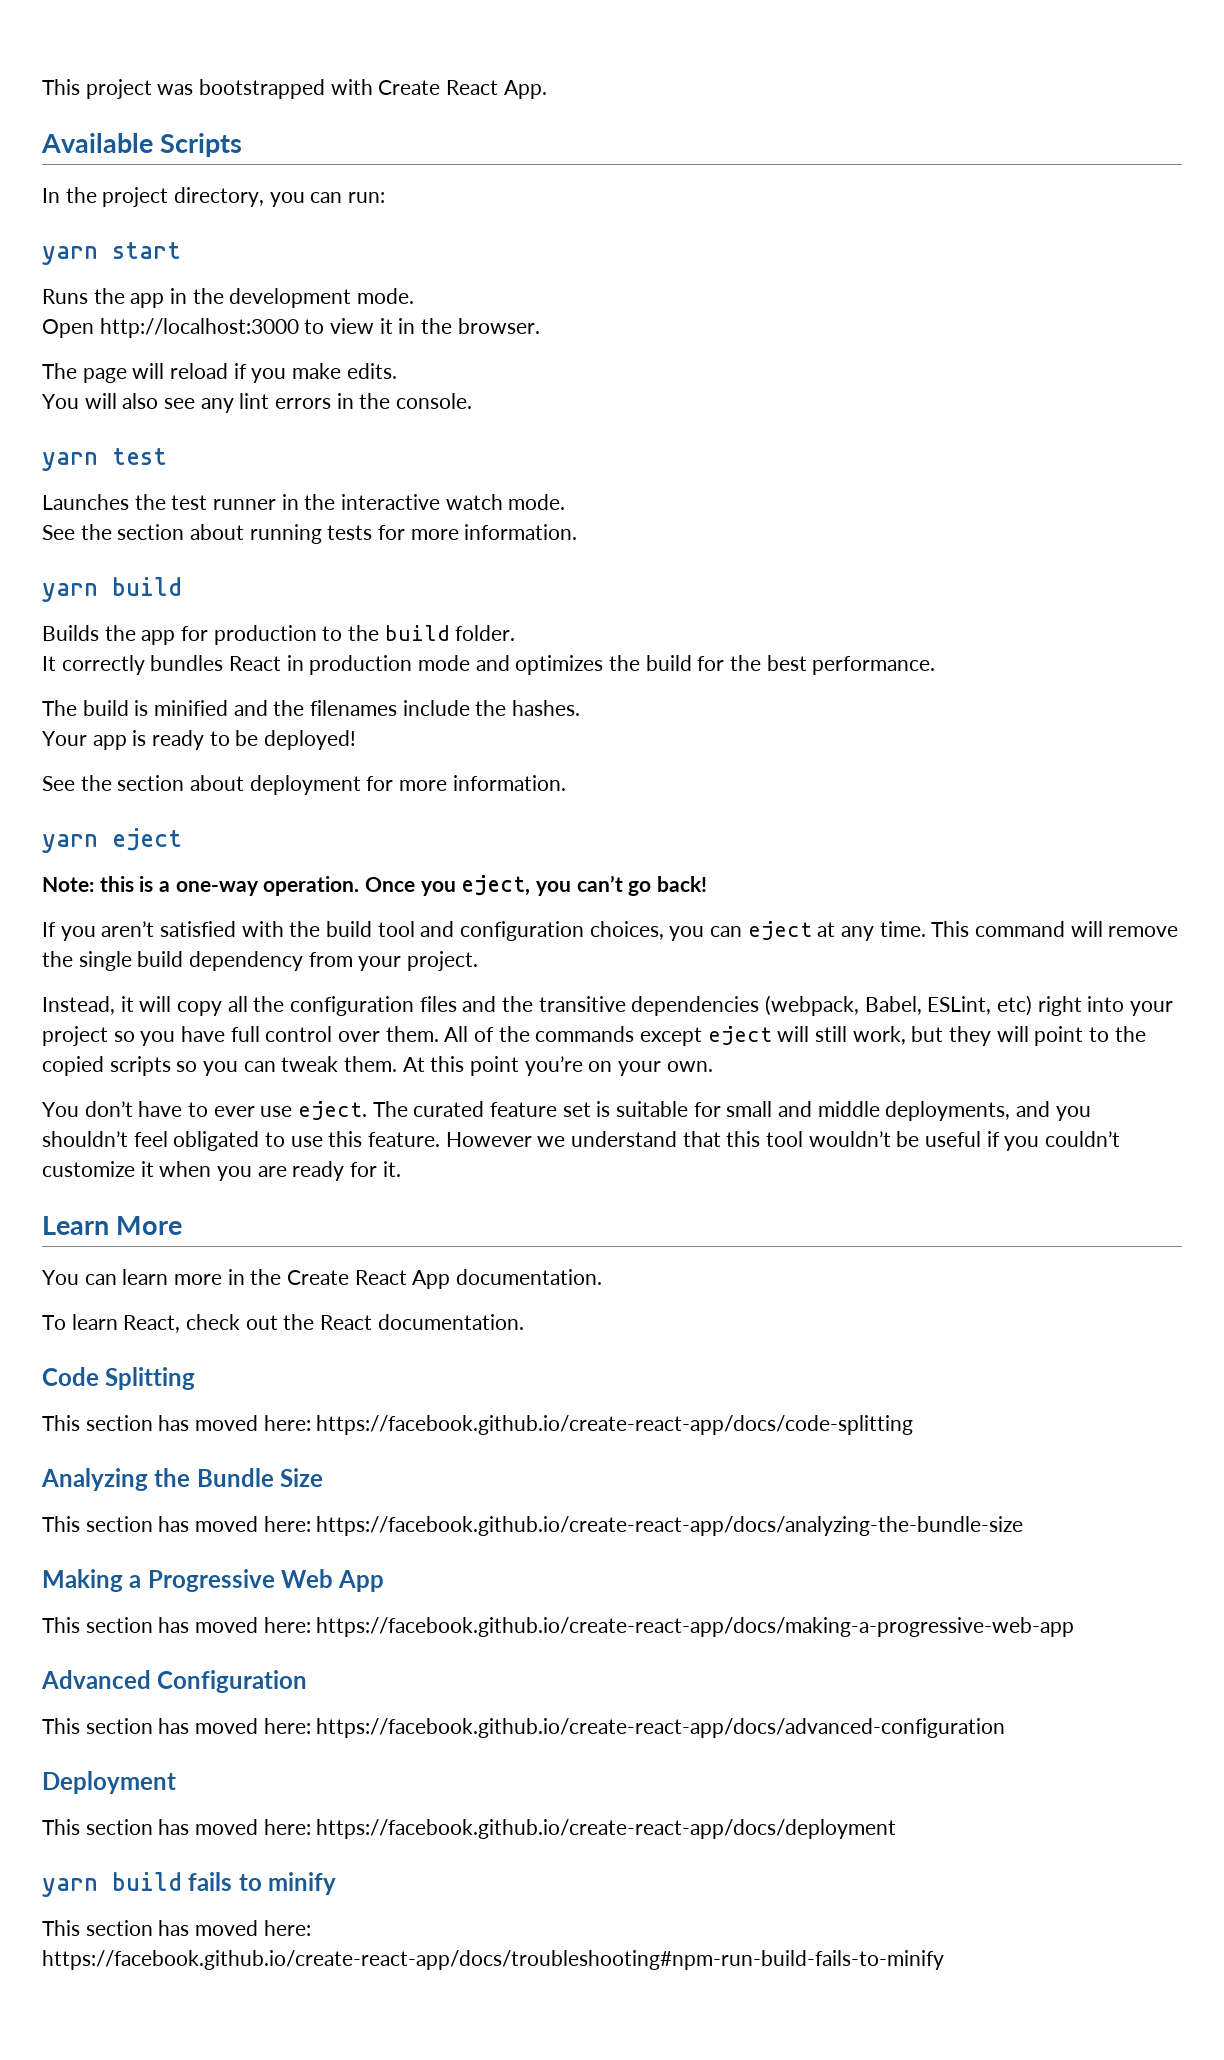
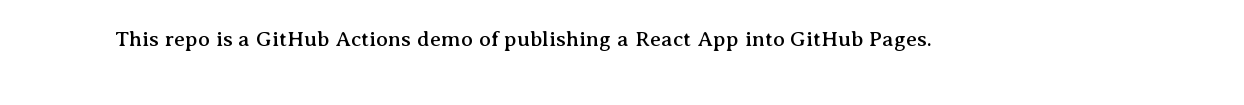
- This project was bootstrapped with Create React App.
- Available Scripts
- In the project directory, you can run:
- yarn start
- Runs the app in the development mode.
- Open http://localhost:3000 to view it in the browser.
- The page will reload if you make edits.
- You will also see any lint errors in the console.
- yarn test
- Launches the test runner in the interactive watch mode.
- See the section about running tests for more information.
- yarn build
- Builds the app for production to the build folder.
- It correctly bundles React in production mode and optimizes the build for the best performance.
- The build is minified and the filenames include the hashes.
- Your app is ready to be deployed!
- See the section about deployment for more information.
- yarn eject
- Note: this is a one-way operation. Once you eject, you can’t go back!
- If you aren’t satisfied with the build tool and configuration choices, you can eject at any time. This command will remove the single build dependency from your project.
- Instead, it will copy all the configuration files and the transitive dependencies (webpack, Babel, ESLint, etc) right into your project so you have full control over them. All of the commands except eject will still work, but they will point to the copied scripts so you can tweak them. At this point you’re on your own.
- You don’t have to ever use eject. The curated feature set is suitable for small and middle deployments, and you shouldn’t feel obligated to use this feature. However we understand that this tool wouldn’t be useful if you couldn’t customize it when you are ready for it.
- Learn More
- You can learn more in the Create React App documentation.
- To learn React, check out the React documentation.
- Code Splitting
- This section has moved here: https://facebook.github.io/create-react-app/docs/code-splitting
- Analyzing the Bundle Size
- This section has moved here: https://facebook.github.io/create-react-app/docs/analyzing-the-bundle-size
- Making a Progressive Web App
- This section has moved here: https://facebook.github.io/create-react-app/docs/making-a-progressive-web-app
- Advanced Configuration
- This section has moved here: https://facebook.github.io/create-react-app/docs/advanced-configuration
- Deployment
- This section has moved here: https://facebook.github.io/create-react-app/docs/deployment
- yarn build fails to minify
- This section has moved here: https://facebook.github.io/create-react-app/docs/troubleshooting#npm-run-build-fails-to-minify
+ This repo is a GitHub Actions demo of publishing a React App into GitHub Pages.

